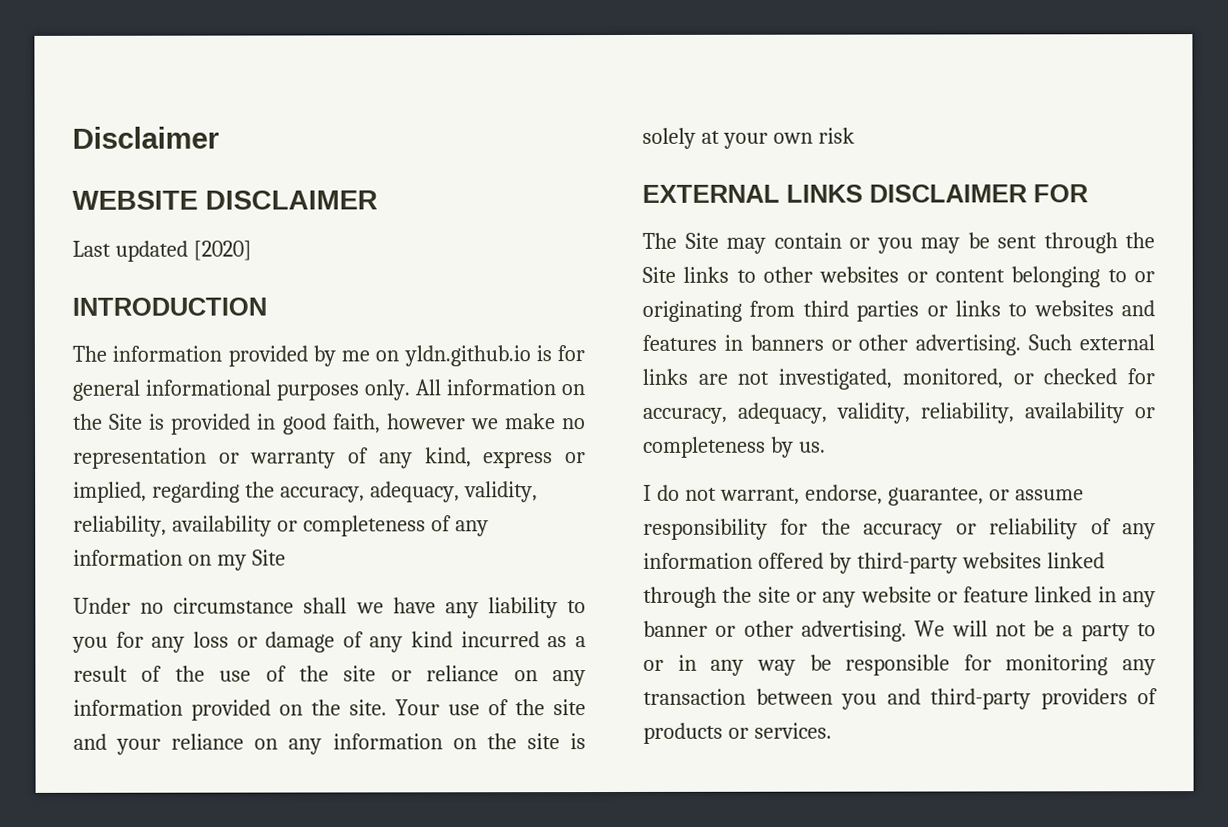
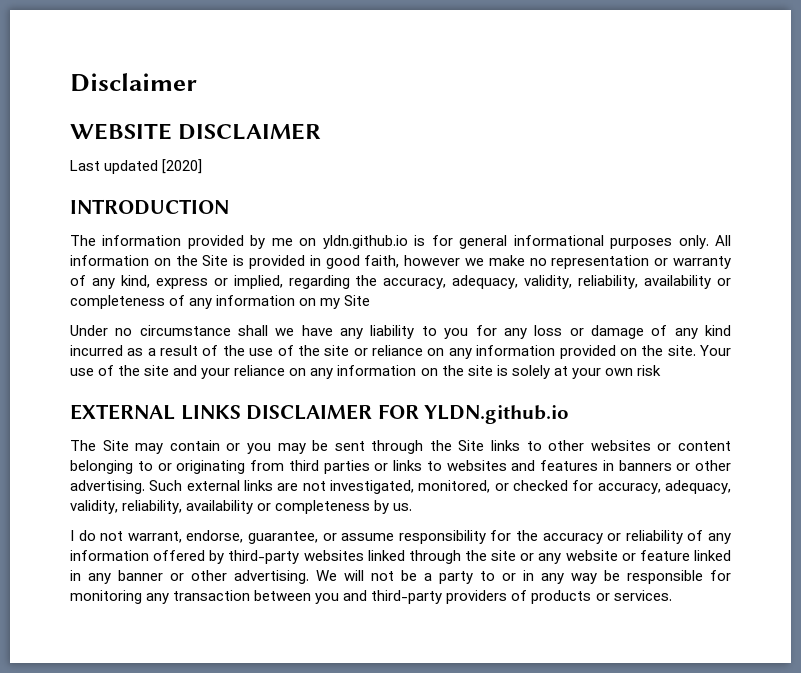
- EXTERNAL LINKS DISCLAIMER FOR
+ EXTERNAL LINKS DISCLAIMER FOR YLDN.github.io

